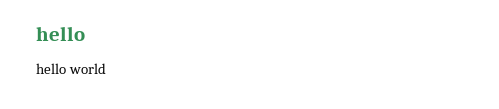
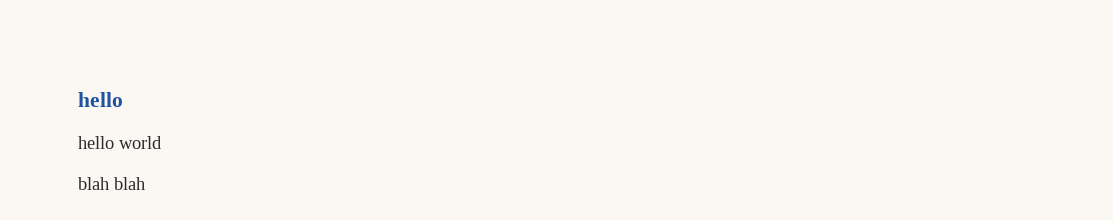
+ blah blah

